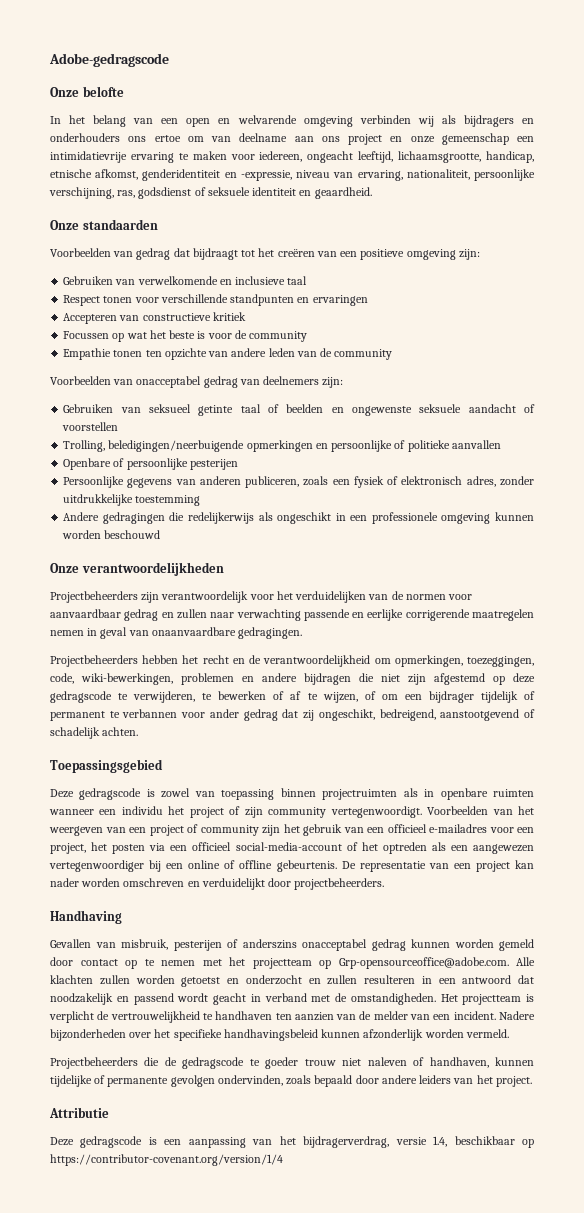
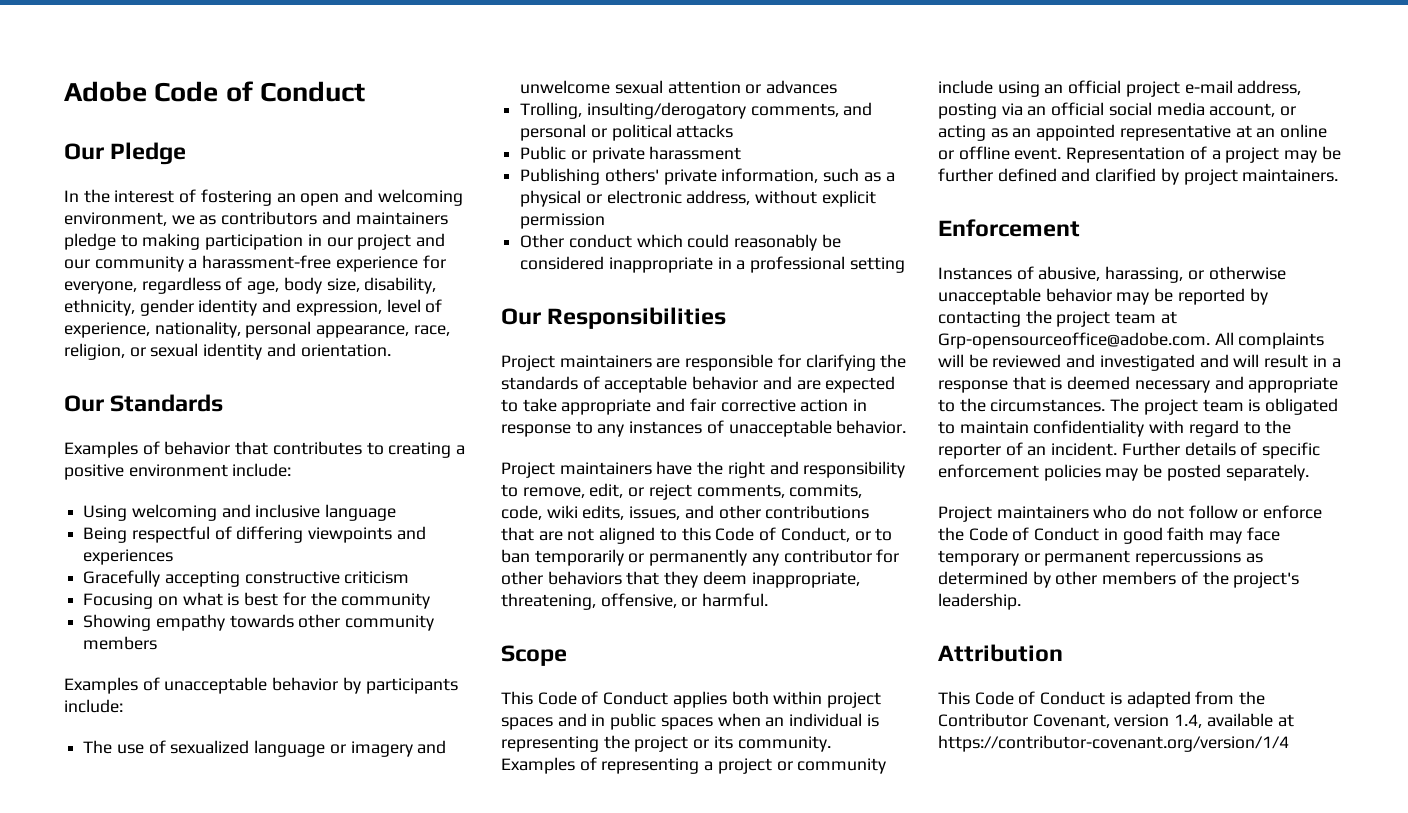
- Adobe-gedragscode
- Onze belofte
- In het belang van een open en welvarende omgeving verbinden wij als bijdragers en onderhouders ons ertoe om van deelname aan ons project en onze gemeenschap een intimidatievrije ervaring te maken voor iedereen, ongeacht leeftijd, lichaamsgrootte, handicap, etnische afkomst, genderidentiteit en -expressie, niveau van ervaring, nationaliteit, persoonlijke verschijning, ras, godsdienst of seksuele identiteit en geaardheid.
- Onze standaarden
- Voorbeelden van gedrag dat bijdraagt tot het creëren van een positieve omgeving zijn:
- Gebruiken van verwelkomende en inclusieve taal
- Respect tonen voor verschillende standpunten en ervaringen
- Accepteren van constructieve kritiek
- Focussen op wat het beste is voor de community
- Empathie tonen ten opzichte van andere leden van de community
- Voorbeelden van onacceptabel gedrag van deelnemers zijn:
- Gebruiken van seksueel getinte taal of beelden en ongewenste seksuele aandacht of voorstellen
- Trolling, beledigingen/neerbuigende opmerkingen en persoonlijke of politieke aanvallen
- Openbare of persoonlijke pesterijen
- Persoonlijke gegevens van anderen publiceren, zoals een fysiek of elektronisch adres, zonder uitdrukkelijke toestemming
- Andere gedragingen die redelijkerwijs als ongeschikt in een professionele omgeving kunnen worden beschouwd
- Onze verantwoordelijkheden
- Projectbeheerders zijn verantwoordelijk voor het verduidelijken van de normen voor aanvaardbaar gedrag en zullen naar verwachting passende en eerlijke corrigerende maatregelen nemen in geval van onaanvaardbare gedragingen.
- Projectbeheerders hebben het recht en de verantwoordelijkheid om opmerkingen, toezeggingen, code, wiki-bewerkingen, problemen en andere bijdragen die niet zijn afgestemd op deze gedragscode te verwijderen, te bewerken of af te wijzen, of om een bijdrager tijdelijk of permanent te verbannen voor ander gedrag dat zij ongeschikt, bedreigend, aanstootgevend of schadelijk achten.
- Toepassingsgebied
- Deze gedragscode is zowel van toepassing binnen projectruimten als in openbare ruimten wanneer een individu het project of zijn community vertegenwoordigt. Voorbeelden van het weergeven van een project of community zijn het gebruik van een officieel e-mailadres voor een project, het posten via een officieel social-media-account of het optreden als een aangewezen vertegenwoordiger bij een online of offline gebeurtenis. De representatie van een project kan nader worden omschreven en verduidelijkt door projectbeheerders.
- Handhaving
- Gevallen van misbruik, pesterijen of anderszins onacceptabel gedrag kunnen worden gemeld door contact op te nemen met het projectteam op Grp-opensourceoffice@adobe.com. Alle klachten zullen worden getoetst en onderzocht en zullen resulteren in een antwoord dat noodzakelijk en passend wordt geacht in verband met de omstandigheden. Het projectteam is verplicht de vertrouwelijkheid te handhaven ten aanzien van de melder van een incident. Nadere bijzonderheden over het specifieke handhavingsbeleid kunnen afzonderlijk worden vermeld.
- Projectbeheerders die de gedragscode te goeder trouw niet naleven of handhaven, kunnen tijdelijke of permanente gevolgen ondervinden, zoals bepaald door andere leiders van het project.
- Attributie
- Deze gedragscode is een aanpassing van het bijdragerverdrag, versie 1.4, beschikbaar op https://contributor-covenant.org/version/1/4
+ Adobe Code of Conduct
+ Our Pledge
+ In the interest of fostering an open and welcoming environment, we as contributors and maintainers pledge to making participation in our project and our community a harassment-free experience for everyone, regardless of age, body size, disability, ethnicity, gender identity and expression, level of experience, nationality, personal appearance, race, religion, or sexual identity and orientation.
+ Our Standards
+ Examples of behavior that contributes to creating a positive environment include:
+ Using welcoming and inclusive language
+ Being respectful of differing viewpoints and experiences
+ Gracefully accepting constructive criticism
+ Focusing on what is best for the community
+ Showing empathy towards other community members
+ Examples of unacceptable behavior by participants include:
+ The use of sexualized language or imagery and unwelcome sexual attention or advances
+ Trolling, insulting/derogatory comments, and personal or political attacks
+ Public or private harassment
+ Publishing others' private information, such as a physical or electronic address, without explicit permission
+ Other conduct which could reasonably be considered inappropriate in a professional setting
+ Our Responsibilities
+ Project maintainers are responsible for clarifying the standards of acceptable behavior and are expected to take appropriate and fair corrective action in response to any instances of unacceptable behavior.
+ Project maintainers have the right and responsibility to remove, edit, or reject comments, commits, code, wiki edits, issues, and other contributions that are not aligned to this Code of Conduct, or to ban temporarily or permanently any contributor for other behaviors that they deem inappropriate, threatening, offensive, or harmful.
+ Scope
+ This Code of Conduct applies both within project spaces and in public spaces when an individual is representing the project or its community. Examples of representing a project or community include using an official project e-mail address, posting via an official social media account, or acting as an appointed representative at an online or offline event. Representation of a project may be further defined and clarified by project maintainers.
+ Enforcement
+ Instances of abusive, harassing, or otherwise unacceptable behavior may be reported by contacting the project team at Grp-opensourceoffice@adobe.com. All complaints will be reviewed and investigated and will result in a response that is deemed necessary and appropriate to the circumstances. The project team is obligated to maintain confidentiality with regard to the reporter of an incident. Further details of specific enforcement policies may be posted separately.
+ Project maintainers who do not follow or enforce the Code of Conduct in good faith may face temporary or permanent repercussions as determined by other members of the project's leadership.
+ Attribution
+ This Code of Conduct is adapted from the Contributor Covenant, version 1.4, available at https://contributor-covenant.org/version/1/4

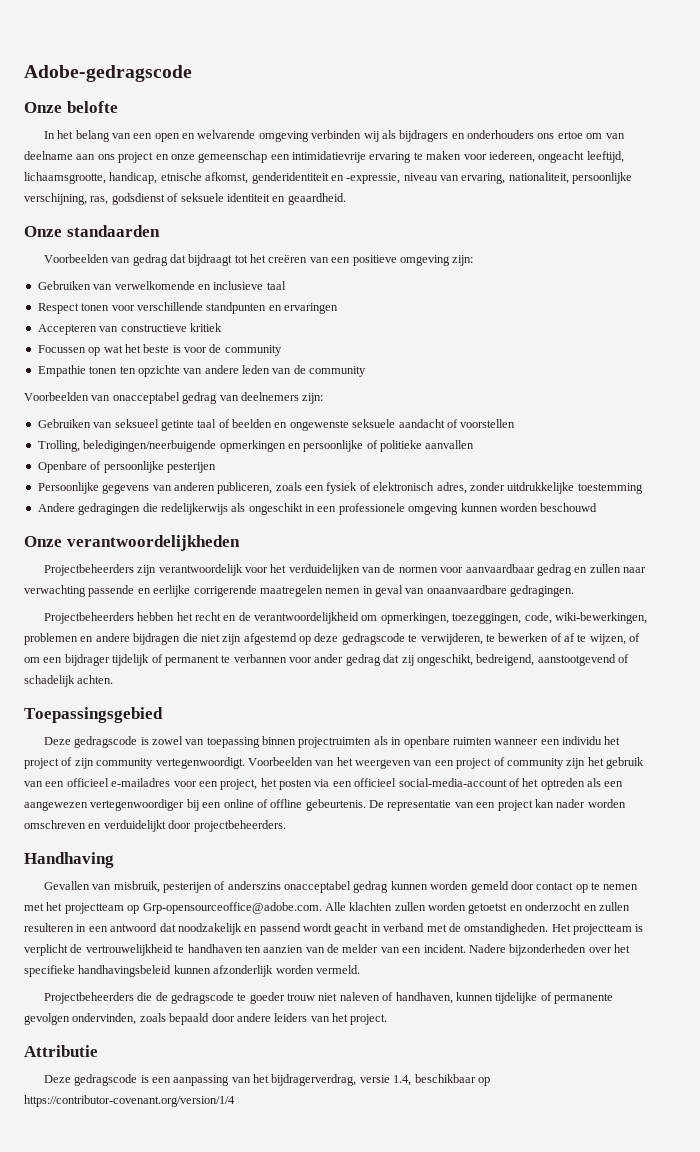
- Adobe Code of Conduct
- Our Pledge
- In the interest of fostering an open and welcoming environment, we as contributors and maintainers pledge to making participation in our project and our community a harassment-free experience for everyone, regardless of age, body size, disability, ethnicity, gender identity and expression, level of experience, nationality, personal appearance, race, religion, or sexual identity and orientation.
- Our Standards
- Examples of behavior that contributes to creating a positive environment include:
- Using welcoming and inclusive language
- Being respectful of differing viewpoints and experiences
- Gracefully accepting constructive criticism
- Focusing on what is best for the community
- Showing empathy towards other community members
- Examples of unacceptable behavior by participants include:
- The use of sexualized language or imagery and unwelcome sexual attention or advances
- Trolling, insulting/derogatory comments, and personal or political attacks
- Public or private harassment
- Publishing others' private information, such as a physical or electronic address, without explicit permission
- Other conduct which could reasonably be considered inappropriate in a professional setting
- Our Responsibilities
- Project maintainers are responsible for clarifying the standards of acceptable behavior and are expected to take appropriate and fair corrective action in response to any instances of unacceptable behavior.
- Project maintainers have the right and responsibility to remove, edit, or reject comments, commits, code, wiki edits, issues, and other contributions that are not aligned to this Code of Conduct, or to ban temporarily or permanently any contributor for other behaviors that they deem inappropriate, threatening, offensive, or harmful.
- Scope
- This Code of Conduct applies both within project spaces and in public spaces when an individual is representing the project or its community. Examples of representing a project or community include using an official project e-mail address, posting via an official social media account, or acting as an appointed representative at an online or offline event. Representation of a project may be further defined and clarified by project maintainers.
- Enforcement
- Instances of abusive, harassing, or otherwise unacceptable behavior may be reported by contacting the project team at Grp-opensourceoffice@adobe.com. All complaints will be reviewed and investigated and will result in a response that is deemed necessary and appropriate to the circumstances. The project team is obligated to maintain confidentiality with regard to the reporter of an incident. Further details of specific enforcement policies may be posted separately.
- Project maintainers who do not follow or enforce the Code of Conduct in good faith may face temporary or permanent repercussions as determined by other members of the project's leadership.
- Attribution
- This Code of Conduct is adapted from the Contributor Covenant, version 1.4, available at https://contributor-covenant.org/version/1/4
+ Adobe-gedragscode
+ Onze belofte
+ In het belang van een open en welvarende omgeving verbinden wij als bijdragers en onderhouders ons ertoe om van deelname aan ons project en onze gemeenschap een intimidatievrije ervaring te maken voor iedereen, ongeacht leeftijd, lichaamsgrootte, handicap, etnische afkomst, genderidentiteit en -expressie, niveau van ervaring, nationaliteit, persoonlijke verschijning, ras, godsdienst of seksuele identiteit en geaardheid.
+ Onze standaarden
+ Voorbeelden van gedrag dat bijdraagt tot het creëren van een positieve omgeving zijn:
+ Gebruiken van verwelkomende en inclusieve taal
+ Respect tonen voor verschillende standpunten en ervaringen
+ Accepteren van constructieve kritiek
+ Focussen op wat het beste is voor de community
+ Empathie tonen ten opzichte van andere leden van de community
+ Voorbeelden van onacceptabel gedrag van deelnemers zijn:
+ Gebruiken van seksueel getinte taal of beelden en ongewenste seksuele aandacht of voorstellen
+ Trolling, beledigingen/neerbuigende opmerkingen en persoonlijke of politieke aanvallen
+ Openbare of persoonlijke pesterijen
+ Persoonlijke gegevens van anderen publiceren, zoals een fysiek of elektronisch adres, zonder uitdrukkelijke toestemming
+ Andere gedragingen die redelijkerwijs als ongeschikt in een professionele omgeving kunnen worden beschouwd
+ Onze verantwoordelijkheden
+ Projectbeheerders zijn verantwoordelijk voor het verduidelijken van de normen voor aanvaardbaar gedrag en zullen naar verwachting passende en eerlijke corrigerende maatregelen nemen in geval van onaanvaardbare gedragingen.
+ Projectbeheerders hebben het recht en de verantwoordelijkheid om opmerkingen, toezeggingen, code, wiki-bewerkingen, problemen en andere bijdragen die niet zijn afgestemd op deze gedragscode te verwijderen, te bewerken of af te wijzen, of om een bijdrager tijdelijk of permanent te verbannen voor ander gedrag dat zij ongeschikt, bedreigend, aanstootgevend of schadelijk achten.
+ Toepassingsgebied
+ Deze gedragscode is zowel van toepassing binnen projectruimten als in openbare ruimten wanneer een individu het project of zijn community vertegenwoordigt. Voorbeelden van het weergeven van een project of community zijn het gebruik van een officieel e-mailadres voor een project, het posten via een officieel social-media-account of het optreden als een aangewezen vertegenwoordiger bij een online of offline gebeurtenis. De representatie van een project kan nader worden omschreven en verduidelijkt door projectbeheerders.
+ Handhaving
+ Gevallen van misbruik, pesterijen of anderszins onacceptabel gedrag kunnen worden gemeld door contact op te nemen met het projectteam op Grp-opensourceoffice@adobe.com. Alle klachten zullen worden getoetst en onderzocht en zullen resulteren in een antwoord dat noodzakelijk en passend wordt geacht in verband met de omstandigheden. Het projectteam is verplicht de vertrouwelijkheid te handhaven ten aanzien van de melder van een incident. Nadere bijzonderheden over het specifieke handhavingsbeleid kunnen afzonderlijk worden vermeld.
+ Projectbeheerders die de gedragscode te goeder trouw niet naleven of handhaven, kunnen tijdelijke of permanente gevolgen ondervinden, zoals bepaald door andere leiders van het project.
+ Attributie
+ Deze gedragscode is een aanpassing van het bijdragerverdrag, versie 1.4, beschikbaar op https://contributor-covenant.org/version/1/4

